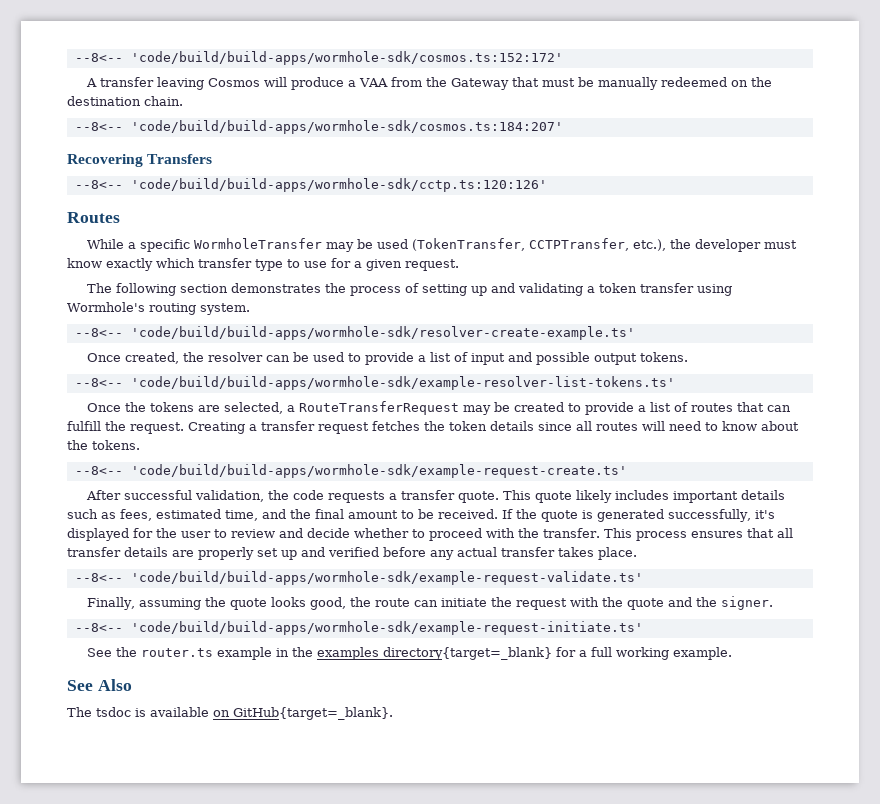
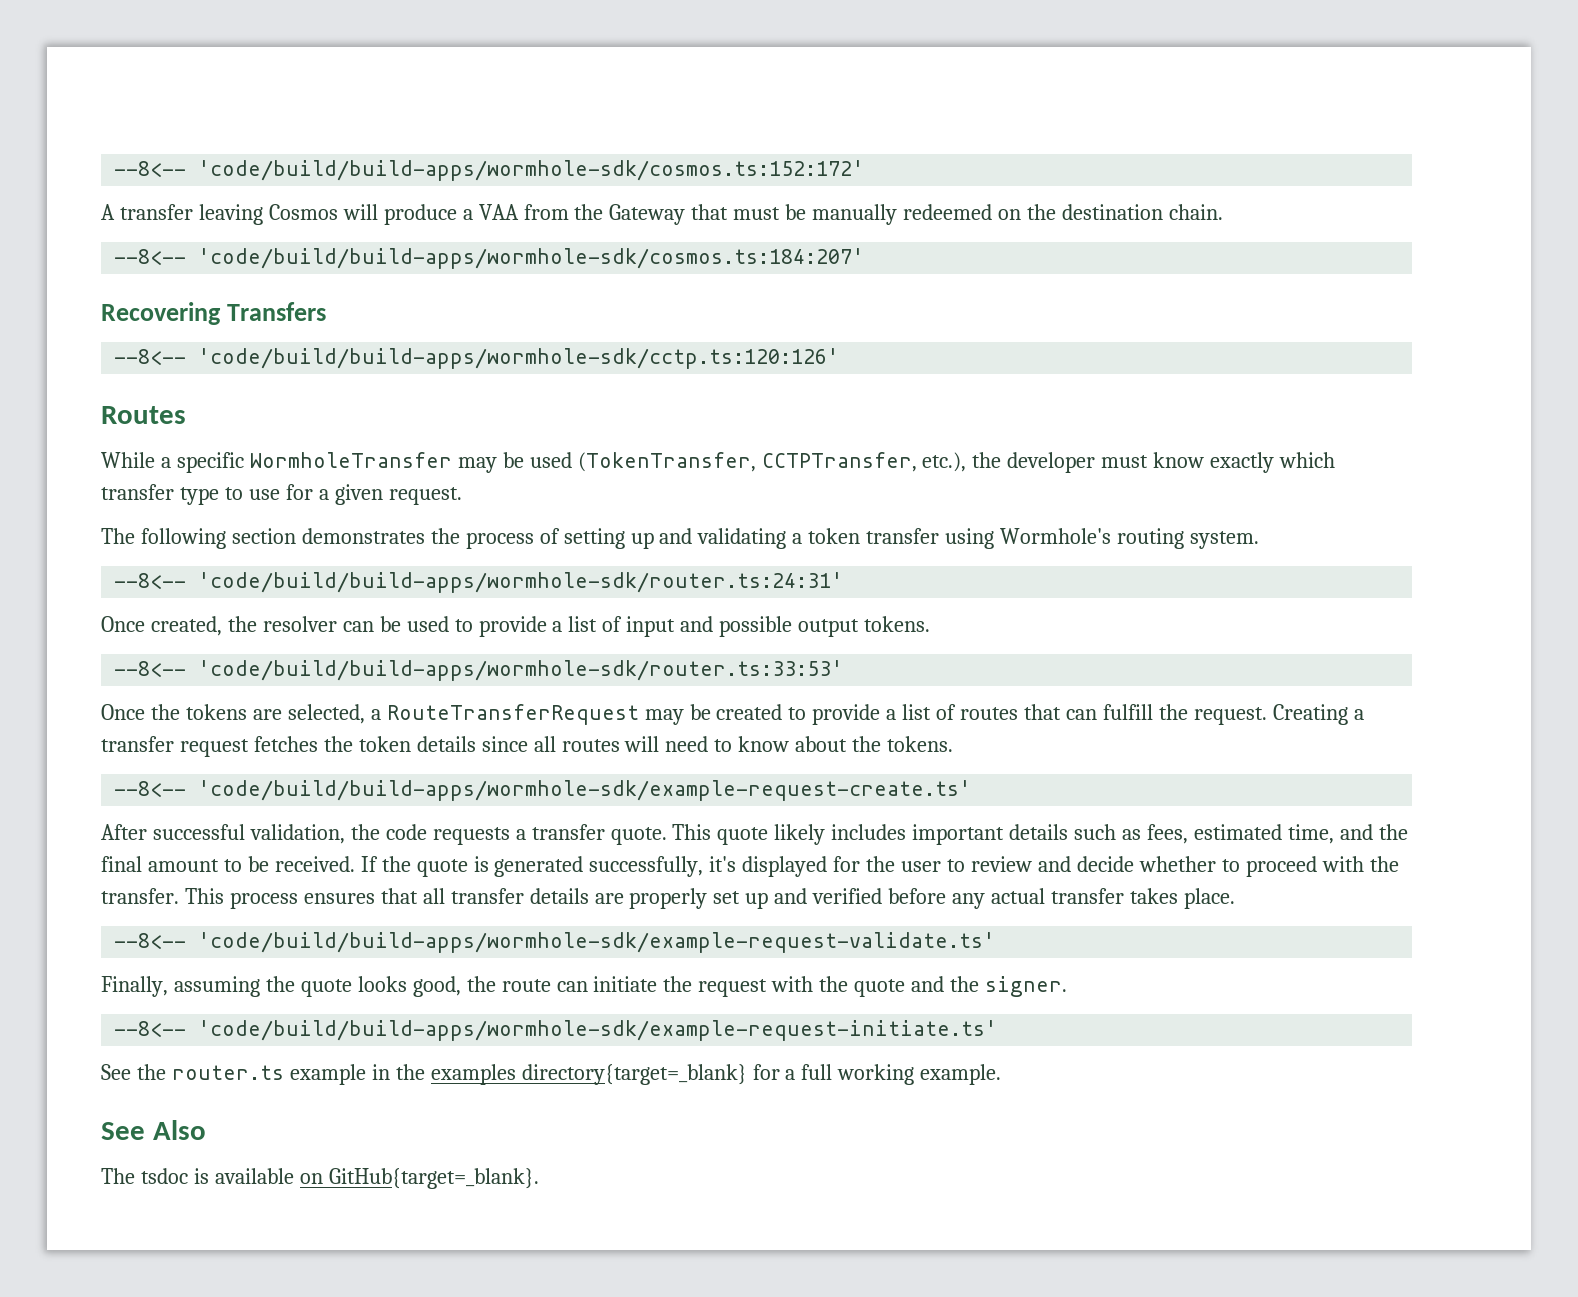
- --8<-- 'code/build/build-apps/wormhole-sdk/resolver-create-example.ts'
+ --8<-- 'code/build/build-apps/wormhole-sdk/router.ts:24:31'
- --8<-- 'code/build/build-apps/wormhole-sdk/example-resolver-list-tokens.ts'
+ --8<-- 'code/build/build-apps/wormhole-sdk/router.ts:33:53'

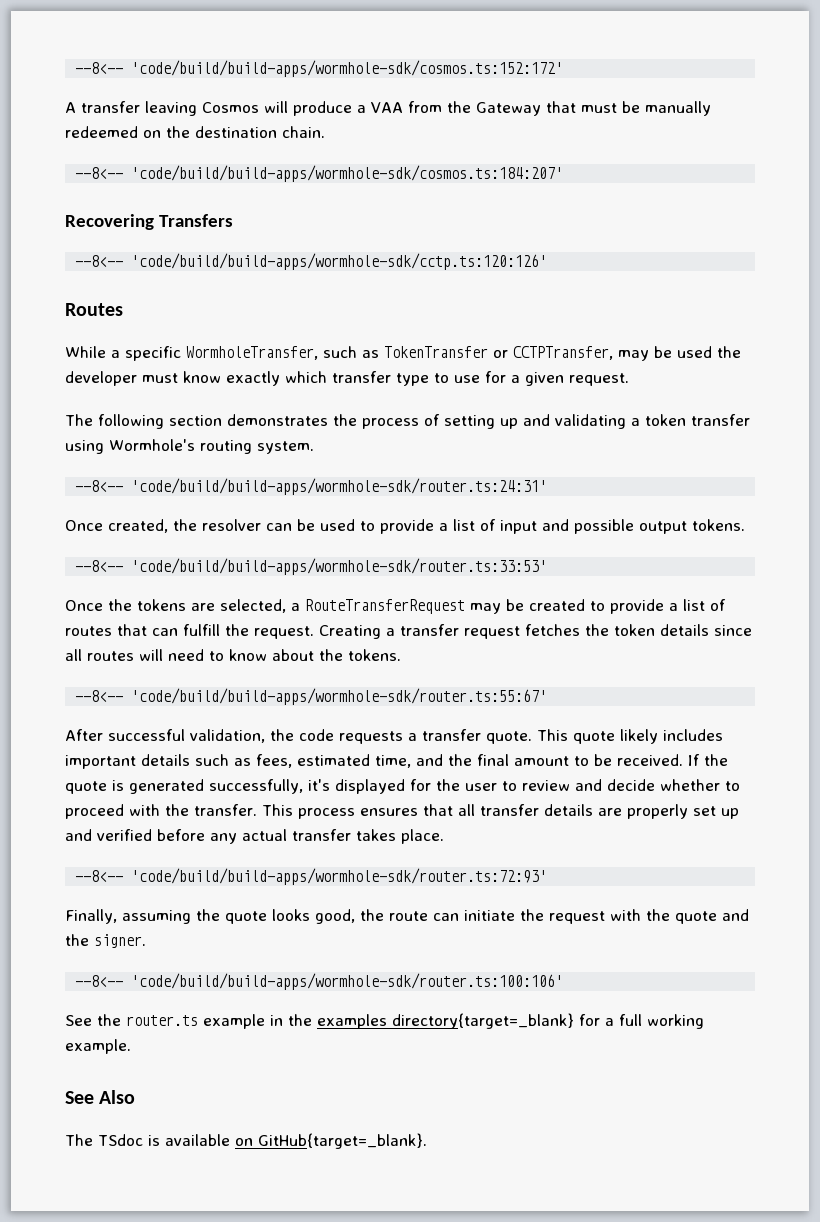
- While a specific WormholeTransfer may be used (TokenTransfer, CCTPTransfer, etc.), the developer must know exactly which transfer type to use for a given request.
+ While a specific WormholeTransfer, such as TokenTransfer or CCTPTransfer, may be used the developer must know exactly which transfer type to use for a given request.
- --8<-- 'code/build/build-apps/wormhole-sdk/example-request-create.ts'
+ --8<-- 'code/build/build-apps/wormhole-sdk/router.ts:55:67'
- --8<-- 'code/build/build-apps/wormhole-sdk/example-request-validate.ts'
+ --8<-- 'code/build/build-apps/wormhole-sdk/router.ts:72:93'
- --8<-- 'code/build/build-apps/wormhole-sdk/example-request-initiate.ts'
+ --8<-- 'code/build/build-apps/wormhole-sdk/router.ts:100:106'
- The tsdoc is available on GitHub{target=_blank}.
+ The TSdoc is available on GitHub{target=_blank}.

